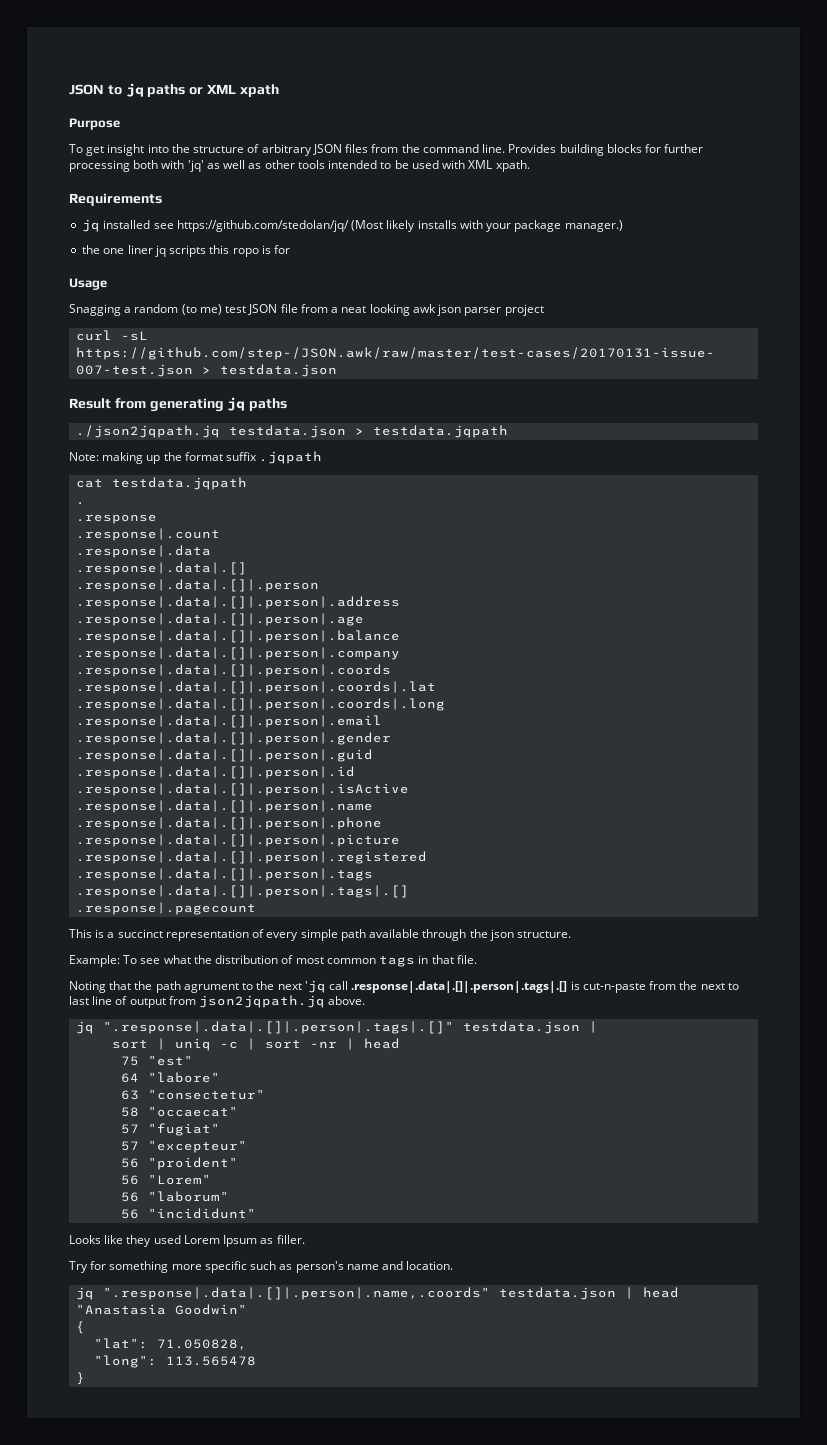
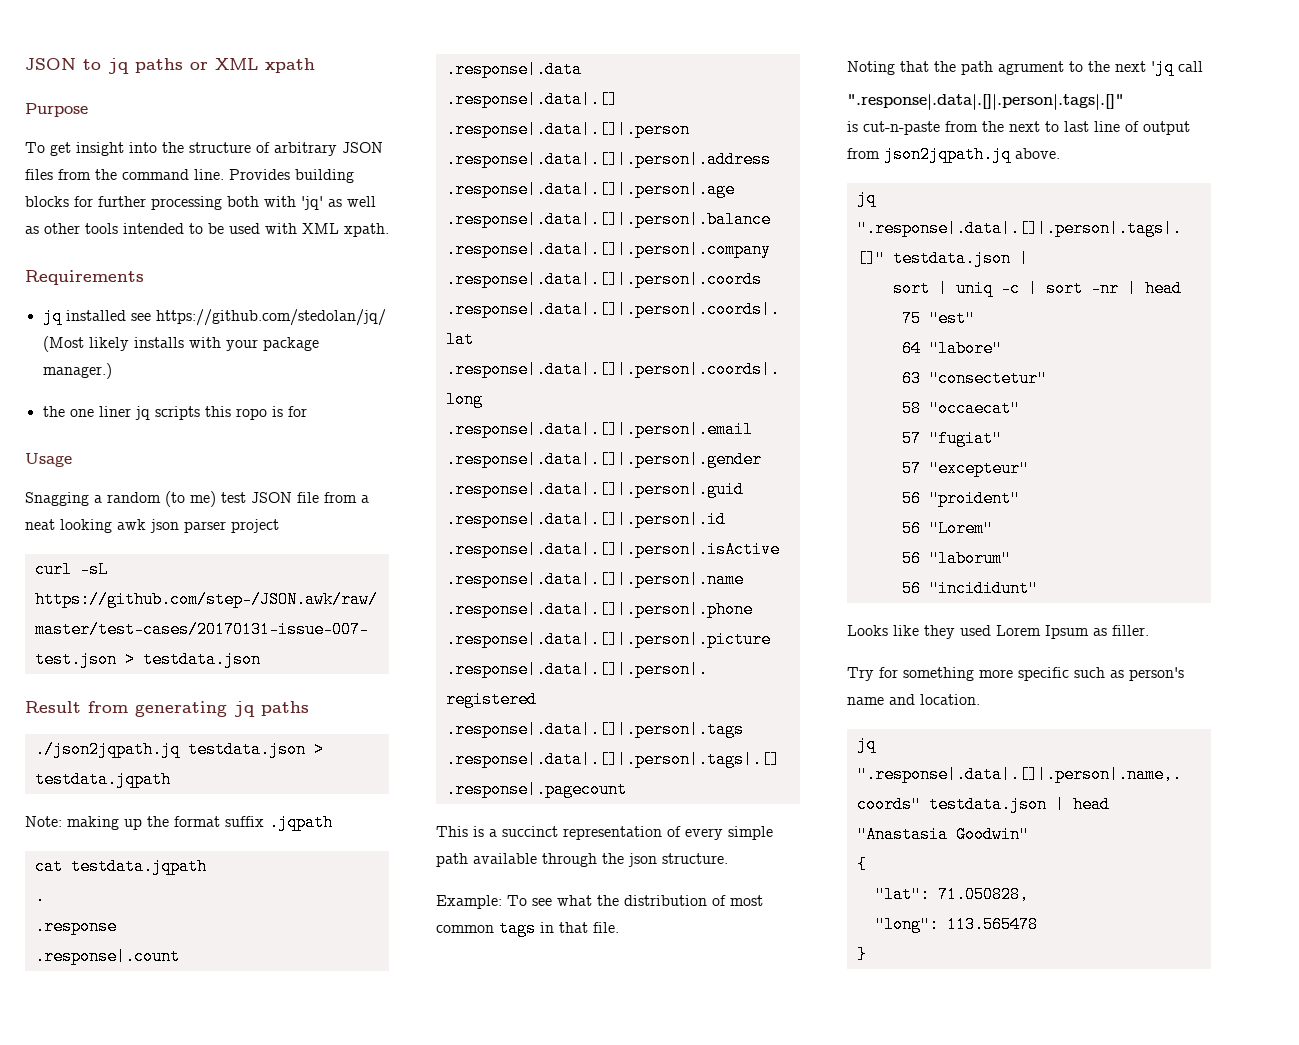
- Noting that the path agrument to the next 'jq call .response|.data|.[]|.person|.tags|.[] is cut-n-paste from the next to last line of output from json2jqpath.jq above.
+ Noting that the path agrument to the next 'jq call
+ ".response|.data|.[]|.person|.tags|.[]"
+ is cut-n-paste from the next to last line of output from json2jqpath.jq above.

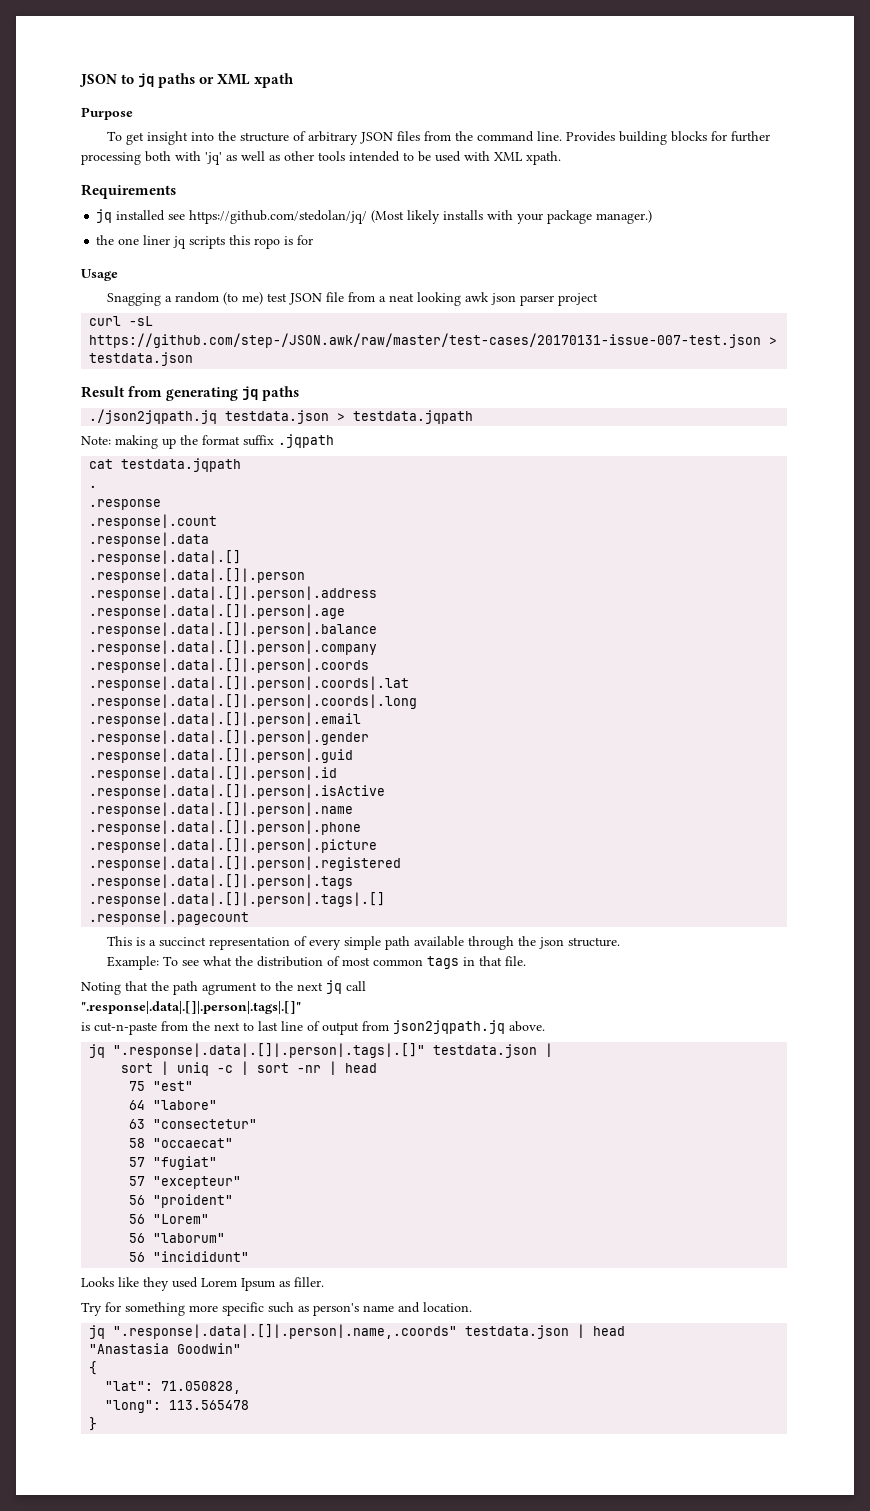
- Noting that the path agrument to the next 'jq call
+ Noting that the path agrument to the next jq call

